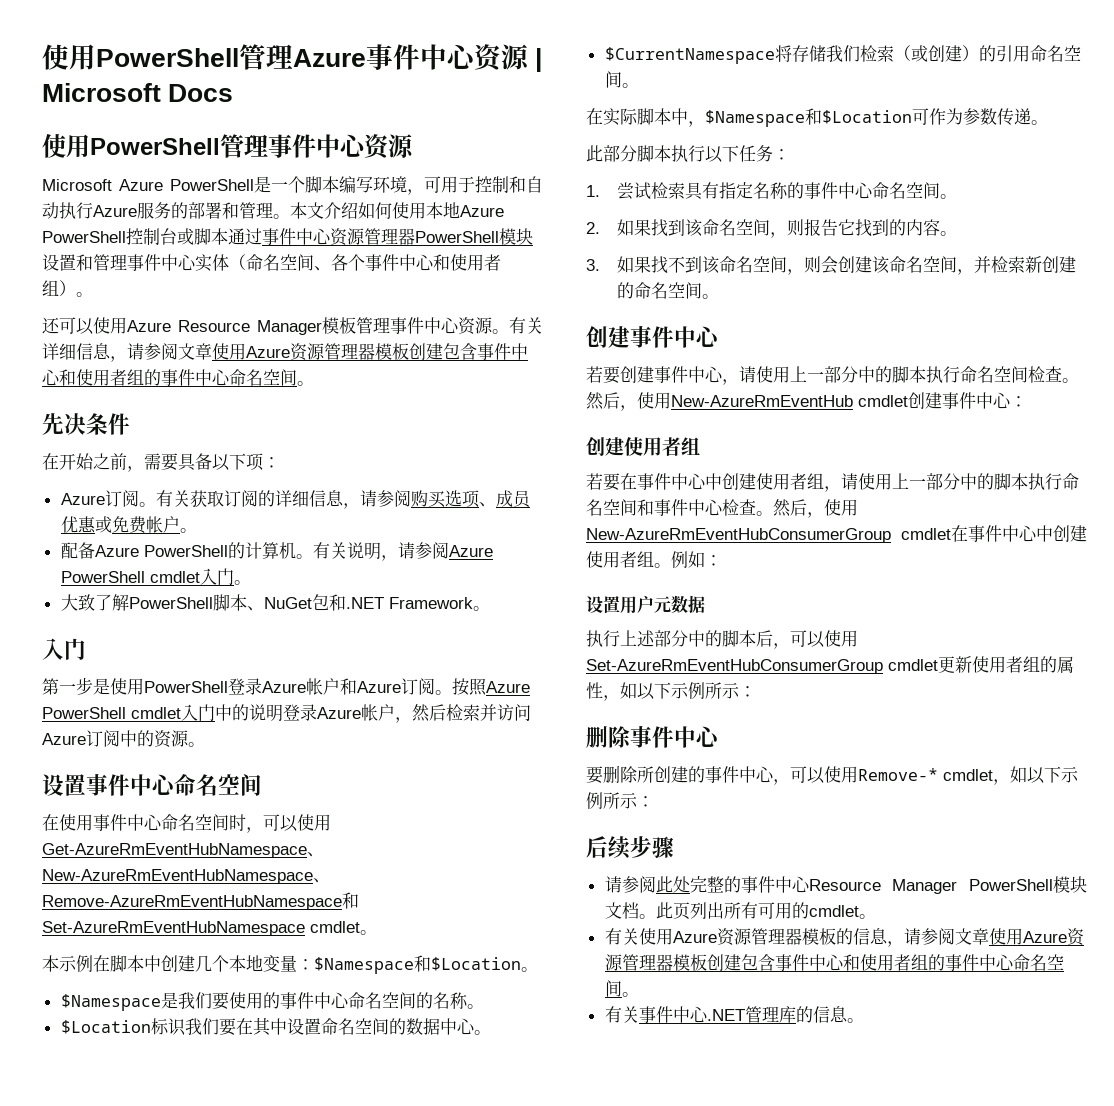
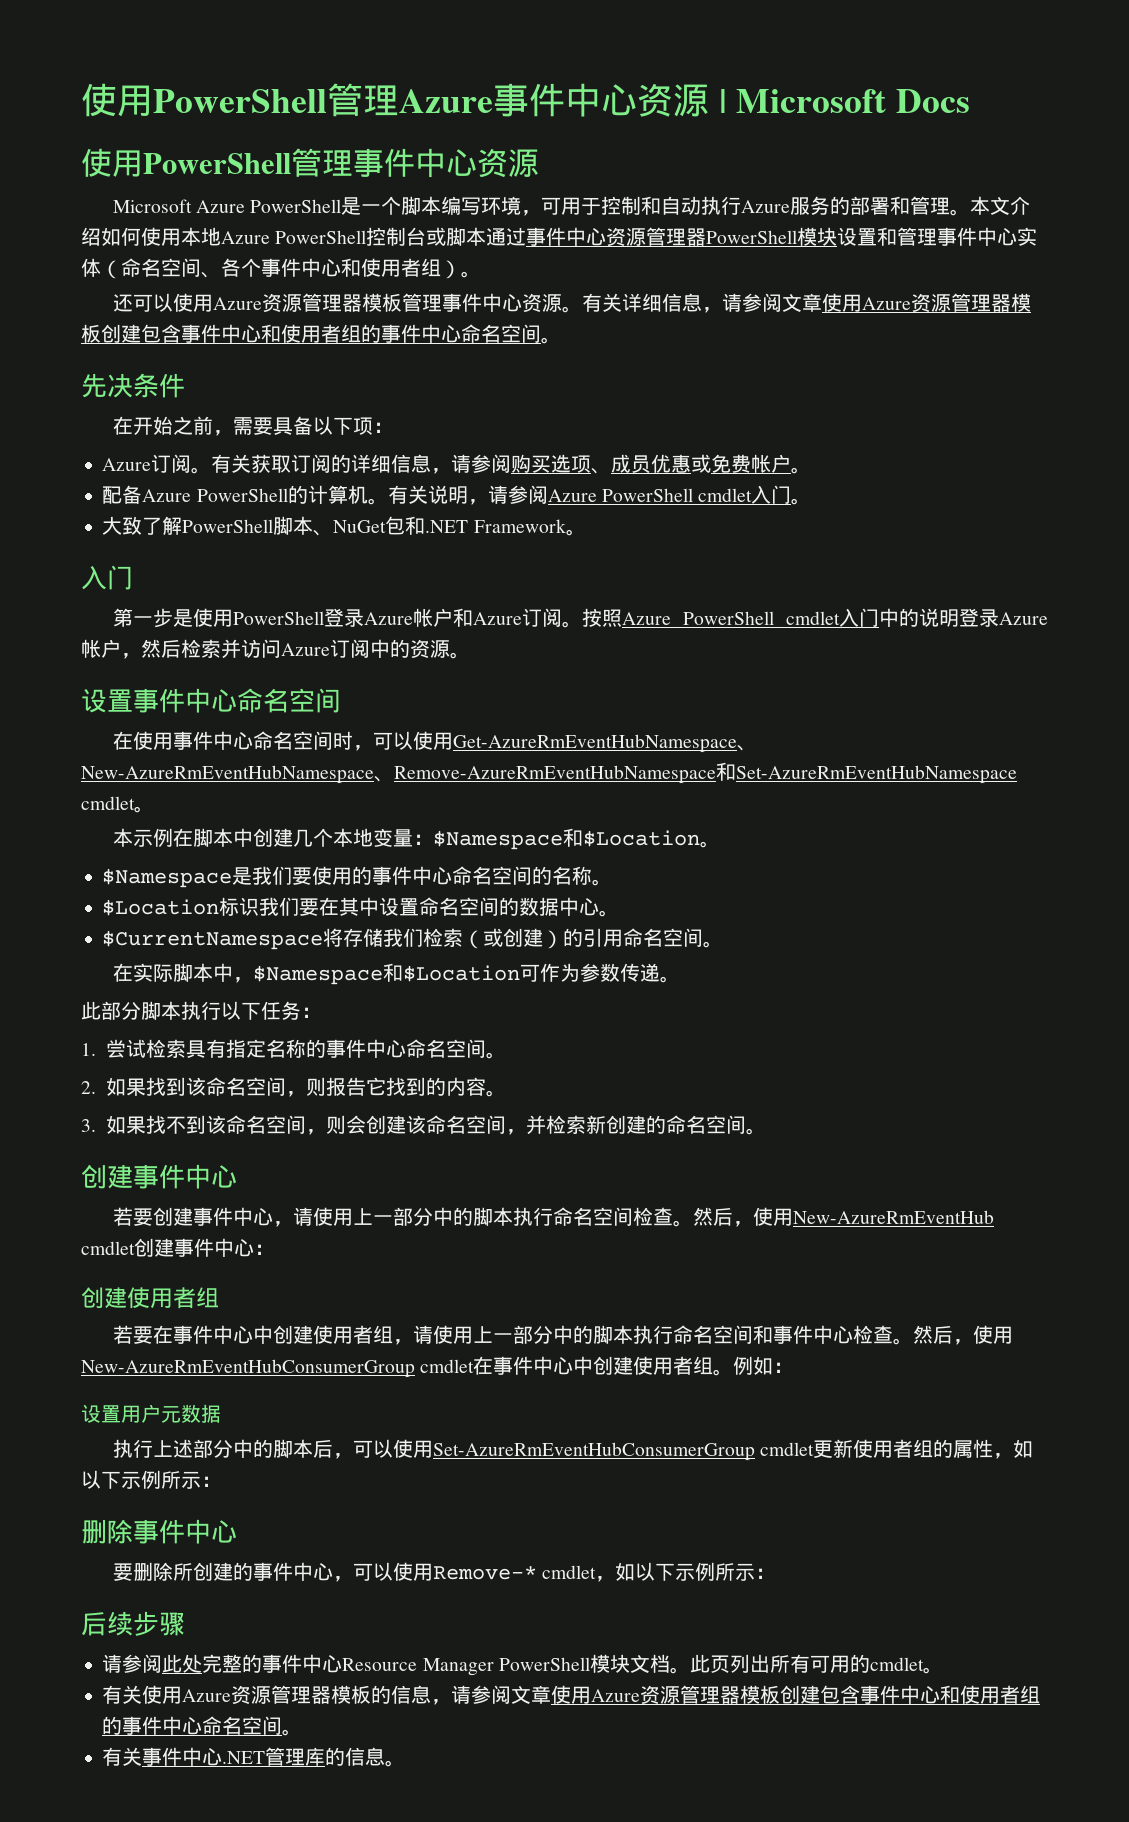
- 还可以使用Azure Resource Manager模板管理事件中心资源。
+ 还可以使用Azure资源管理器模板管理事件中心资源。

